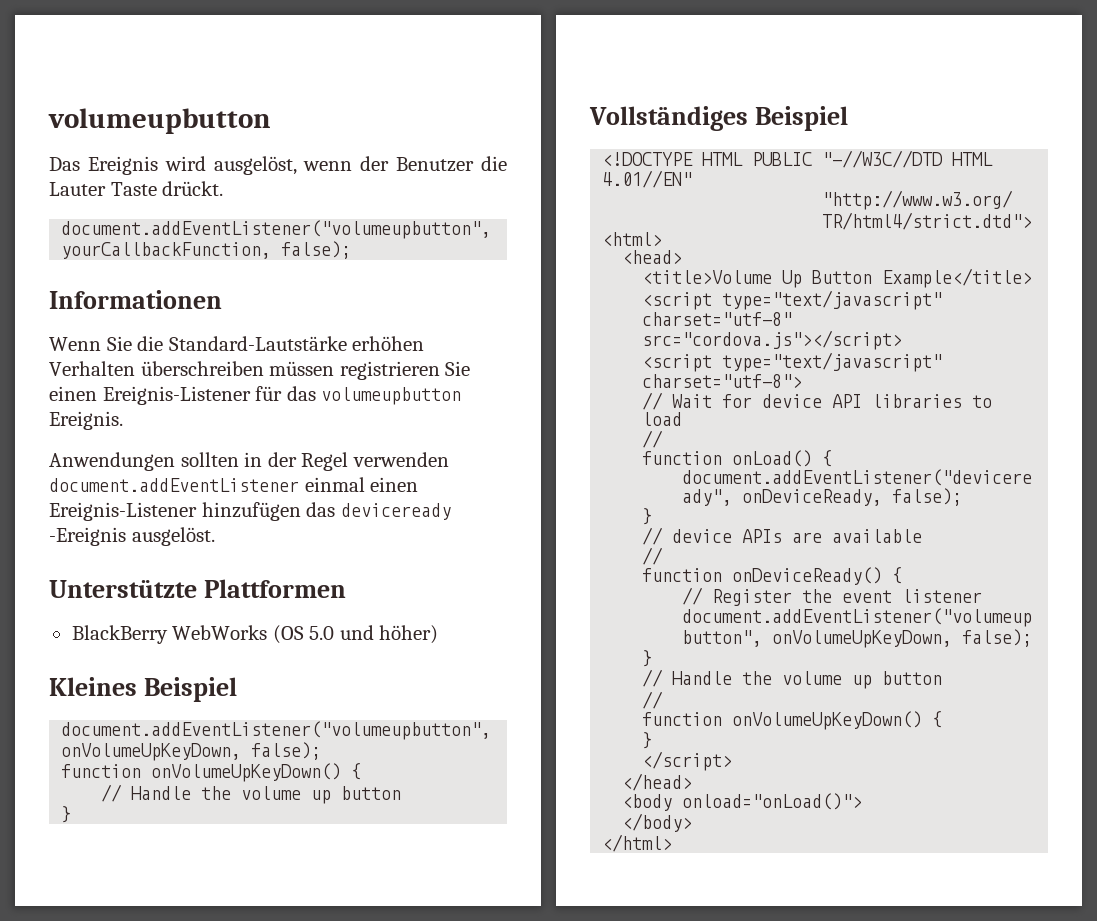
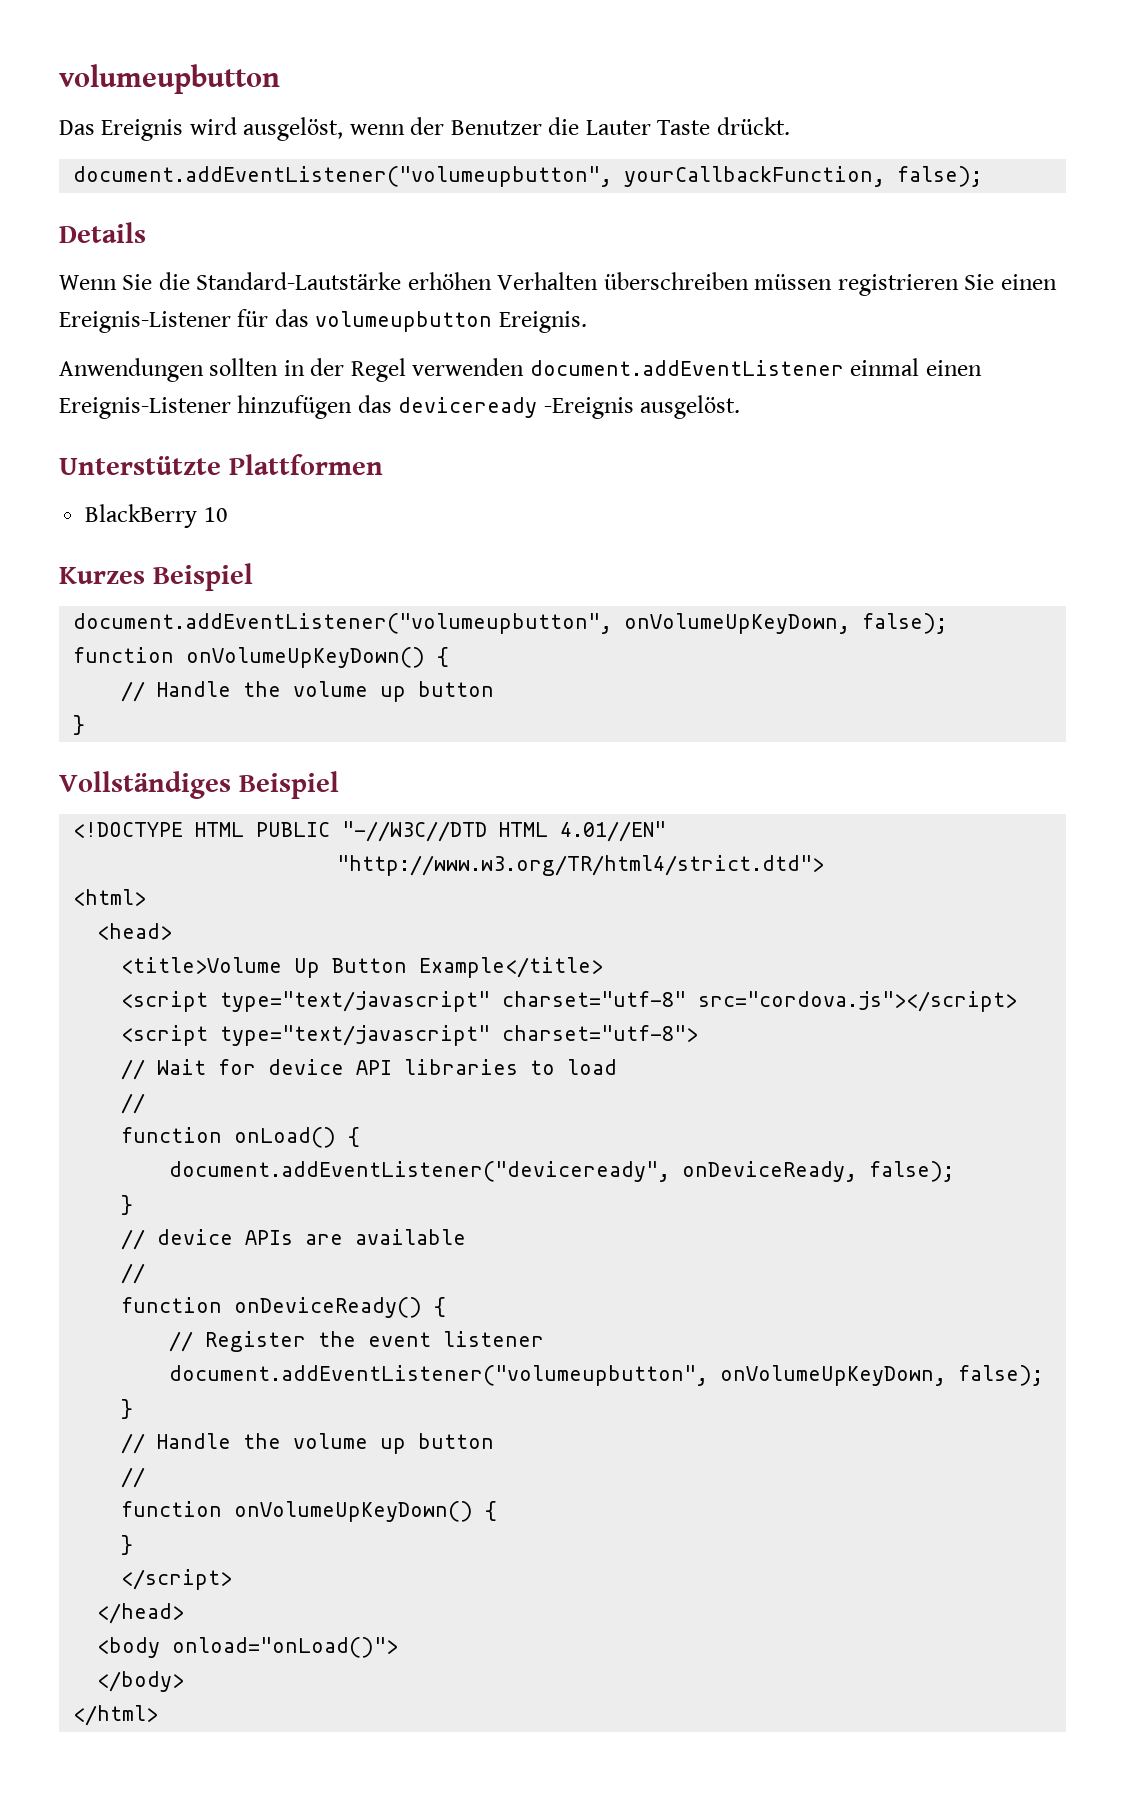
- Informationen
+ Details
- BlackBerry WebWorks (OS 5.0 und höher)
- Kleines Beispiel
+ BlackBerry 10
+ Kurzes Beispiel

